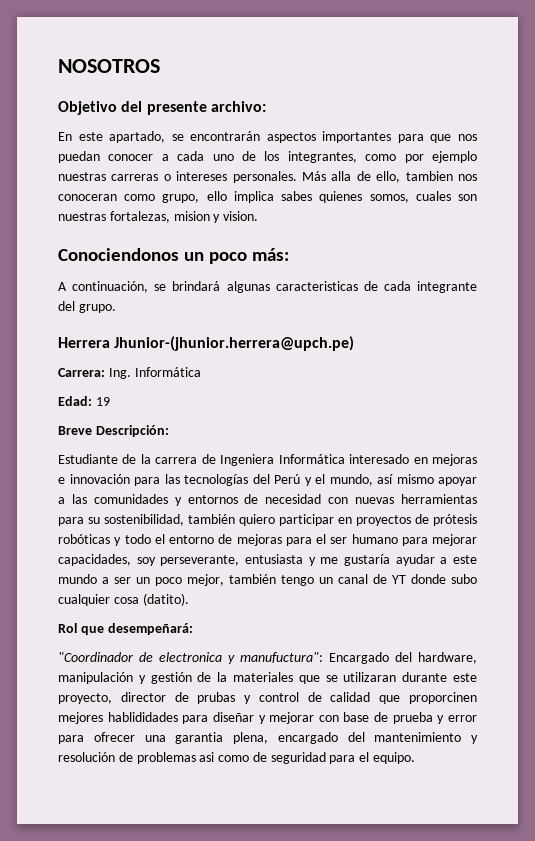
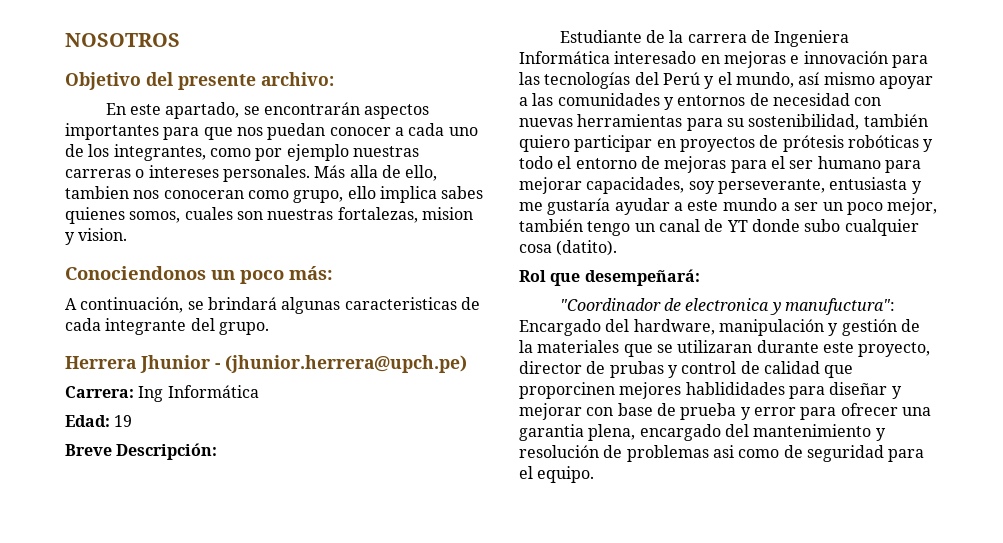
- Herrera Jhunior-(jhunior.herrera@upch.pe)
+ Herrera Jhunior - (jhunior.herrera@upch.pe)
- Carrera: Ing. Informática
+ Carrera: Ing Informática

